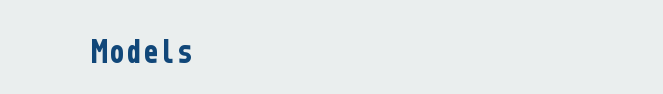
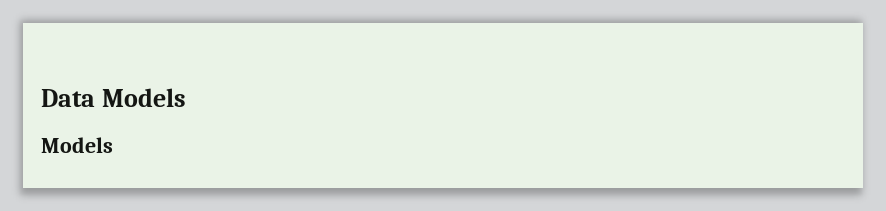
+ Data Models

